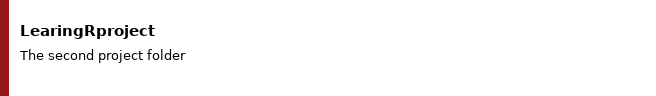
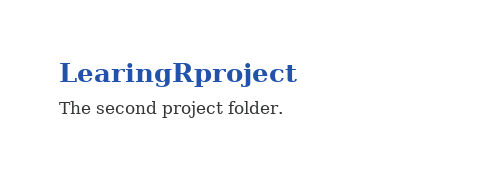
- The second project folder
+ The second project folder.

